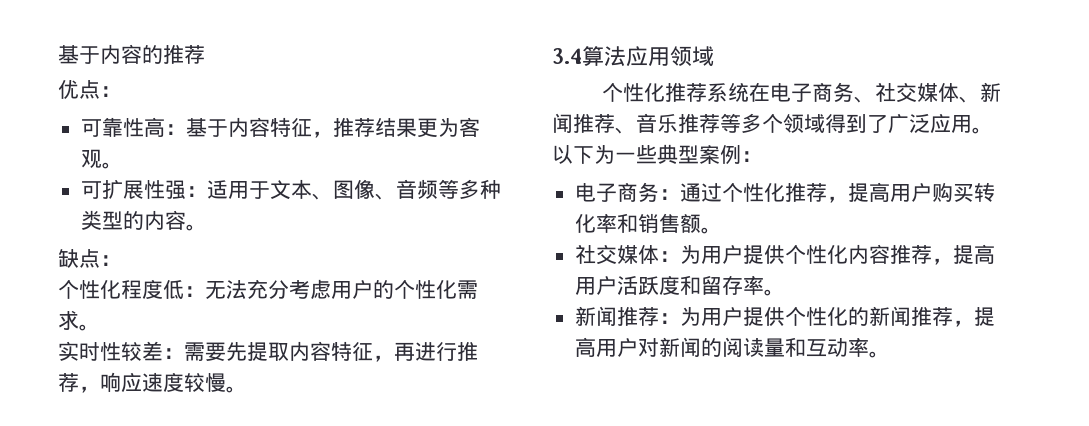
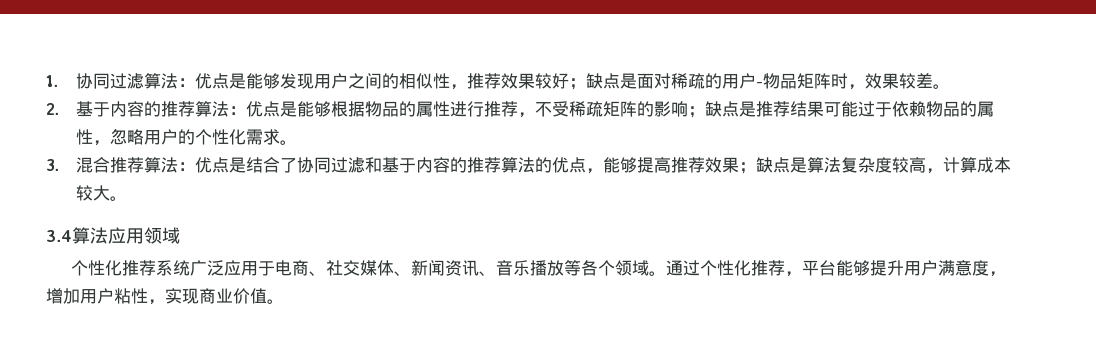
- 基于内容的推荐
- 优点：
- 可靠性高：基于内容特征，推荐结果更为客观。
- 可扩展性强：适用于文本、图像、音频等多种类型的内容。
- 缺点：
- 个性化程度低：无法充分考虑用户的个性化需求。
+ 1.协同过滤算法：优点是能够发现用户之间的相似性，推荐效果较好；缺点是面对稀疏的用户-物品矩阵时，效果较差。
+ 2.基于内容的推荐算法：优点是能够根据物品的属性进行推荐，不受稀疏矩阵的影响；缺点是推荐结果可能过于依赖物品的属性，忽略用户的个性化需求。
- 实时性较差：需要先提取内容特征，再进行推荐，响应速度较慢。
+ 3.混合推荐算法：优点是结合了协同过滤和基于内容的推荐算法的优点，能够提高推荐效果；缺点是算法复杂度较高，计算成本较大。
- 个性化推荐系统在电子商务、社交媒体、新闻推荐、音乐推荐等多个领域得到了广泛应用。以下为一些典型案例：
- 电子商务：通过个性化推荐，提高用户购买转化率和销售额。
- 社交媒体：为用户提供个性化内容推荐，提高用户活跃度和留存率。
- 新闻推荐：为用户提供个性化的新闻推荐，提高用户对新闻的阅读量和互动率。
+ 个性化推荐系统广泛应用于电商、社交媒体、新闻资讯、音乐播放等各个领域。通过个性化推荐，平台能够提升用户满意度，增加用户粘性，实现商业价值。

